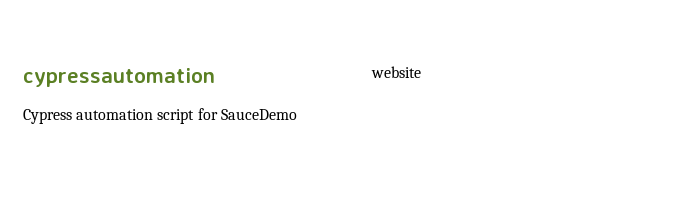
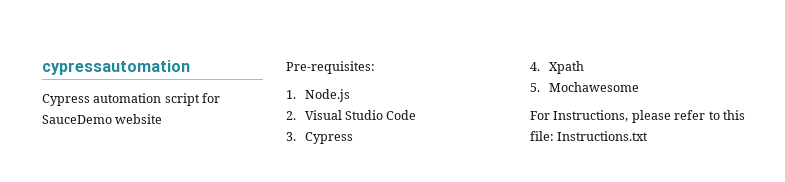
+ Pre-requisites:
+ 1. Node.js
+ 2. Visual Studio Code
+ 3. Cypress
+ 4. Xpath
+ 5. Mochawesome
+ For Instructions, please refer to this file: Instructions.txt

